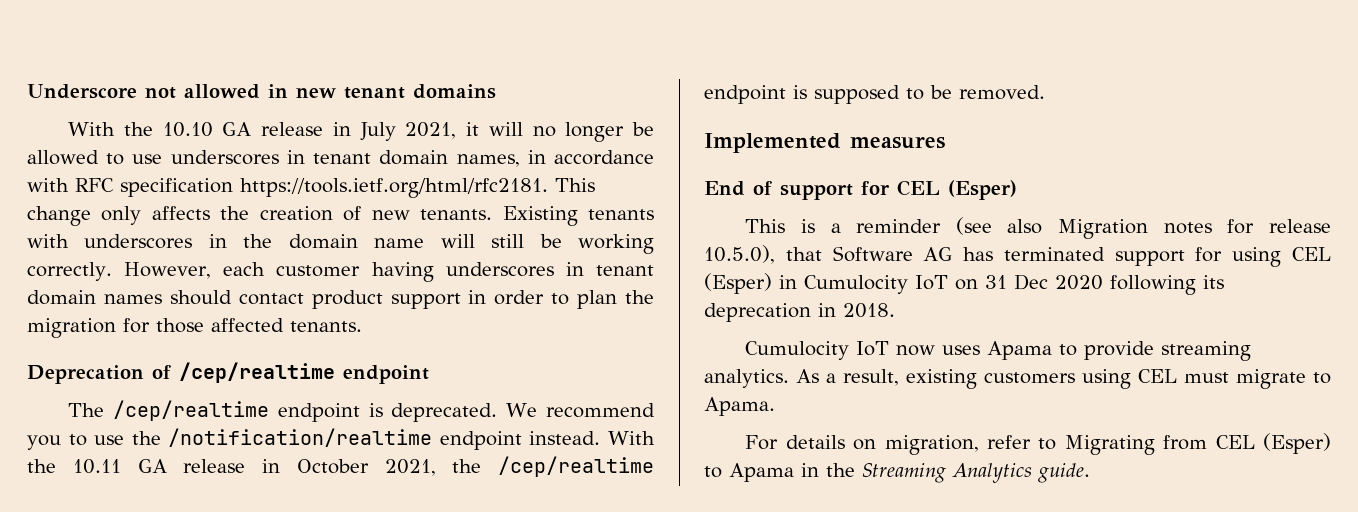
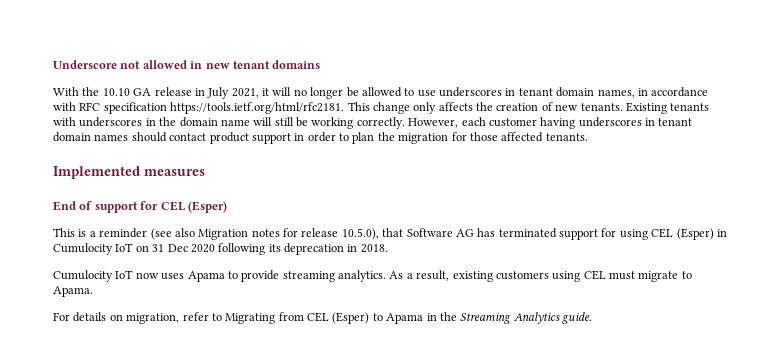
- Deprecation of /cep/realtime endpoint
- The /cep/realtime endpoint is deprecated. We recommend you to use the /notification/realtime endpoint instead. With the 10.11 GA release in October 2021, the /cep/realtime endpoint is supposed to be removed.

